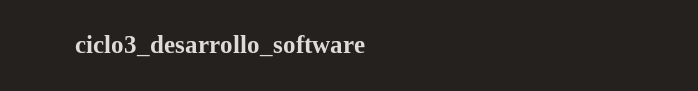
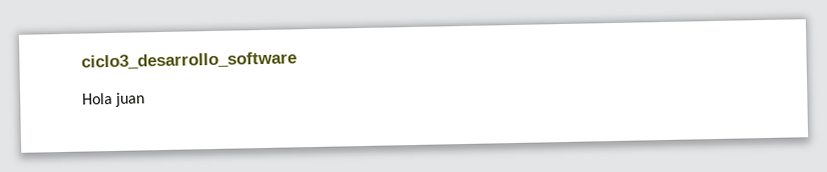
+ Hola juan

